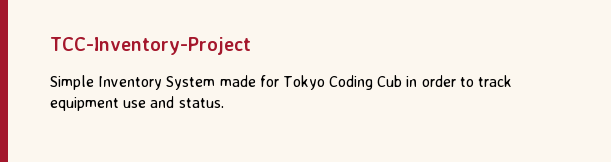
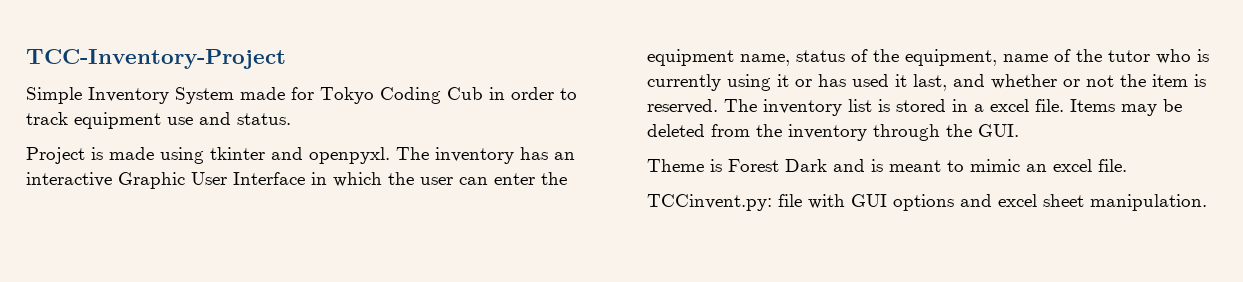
+ Project is made using tkinter and openpyxl. The inventory has an interactive Graphic User Interface in which the user can enter the equipment name, status of the equipment, name of the tutor who is currently using it or has used it last, and whether or not the item is reserved. The inventory list is stored in a excel file. Items may be deleted from the inventory through the GUI.
+ Theme is Forest Dark and is meant to mimic an excel file.
+ TCCinvent.py: file with GUI options and excel sheet manipulation.

